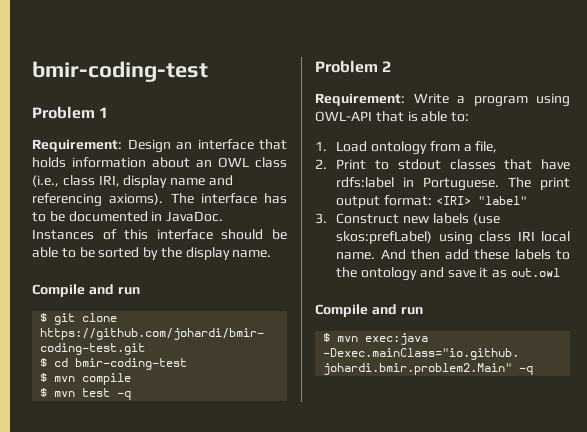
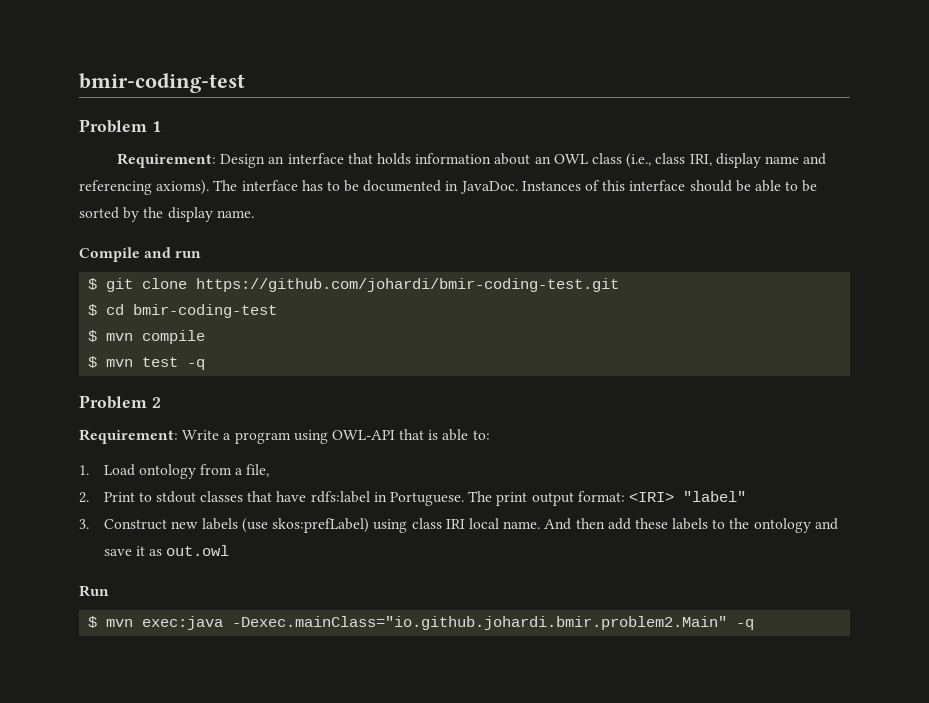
  And then add these labels to the ontology and save it as out.owl
- Compile and run
+ Run

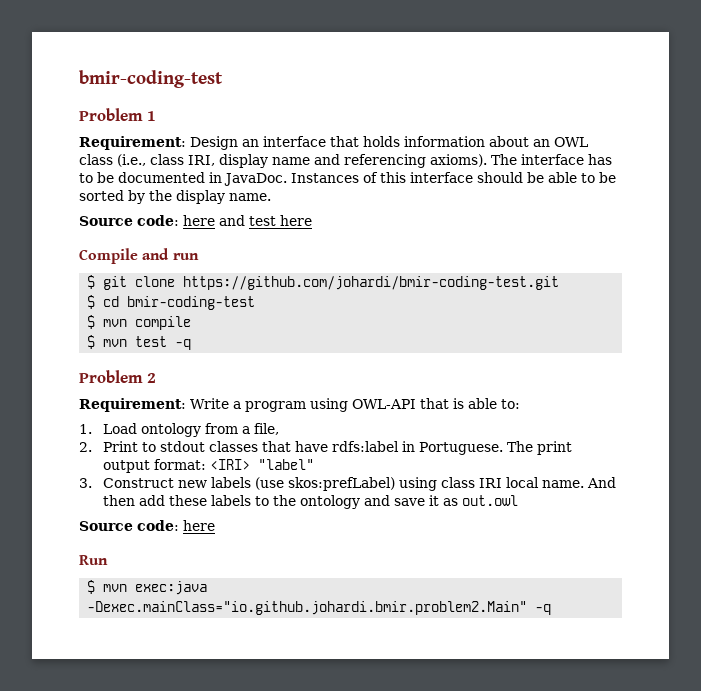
+ Source code: here and test here
  And then add these labels to the ontology and save it as out.owl
+ Source code: here

